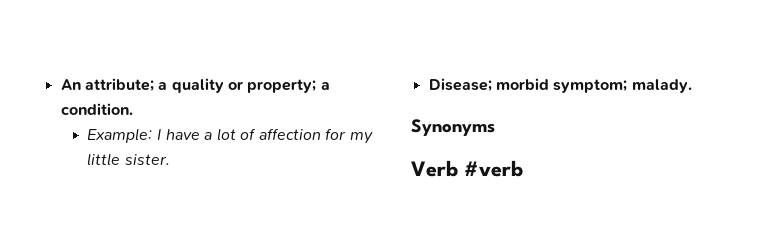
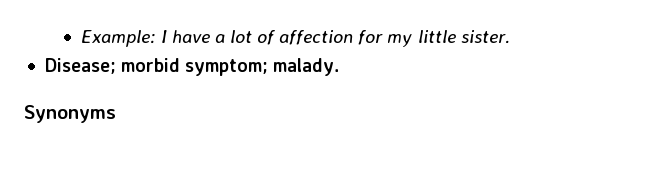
- An attribute; a quality or property; a condition.
- Verb #verb

